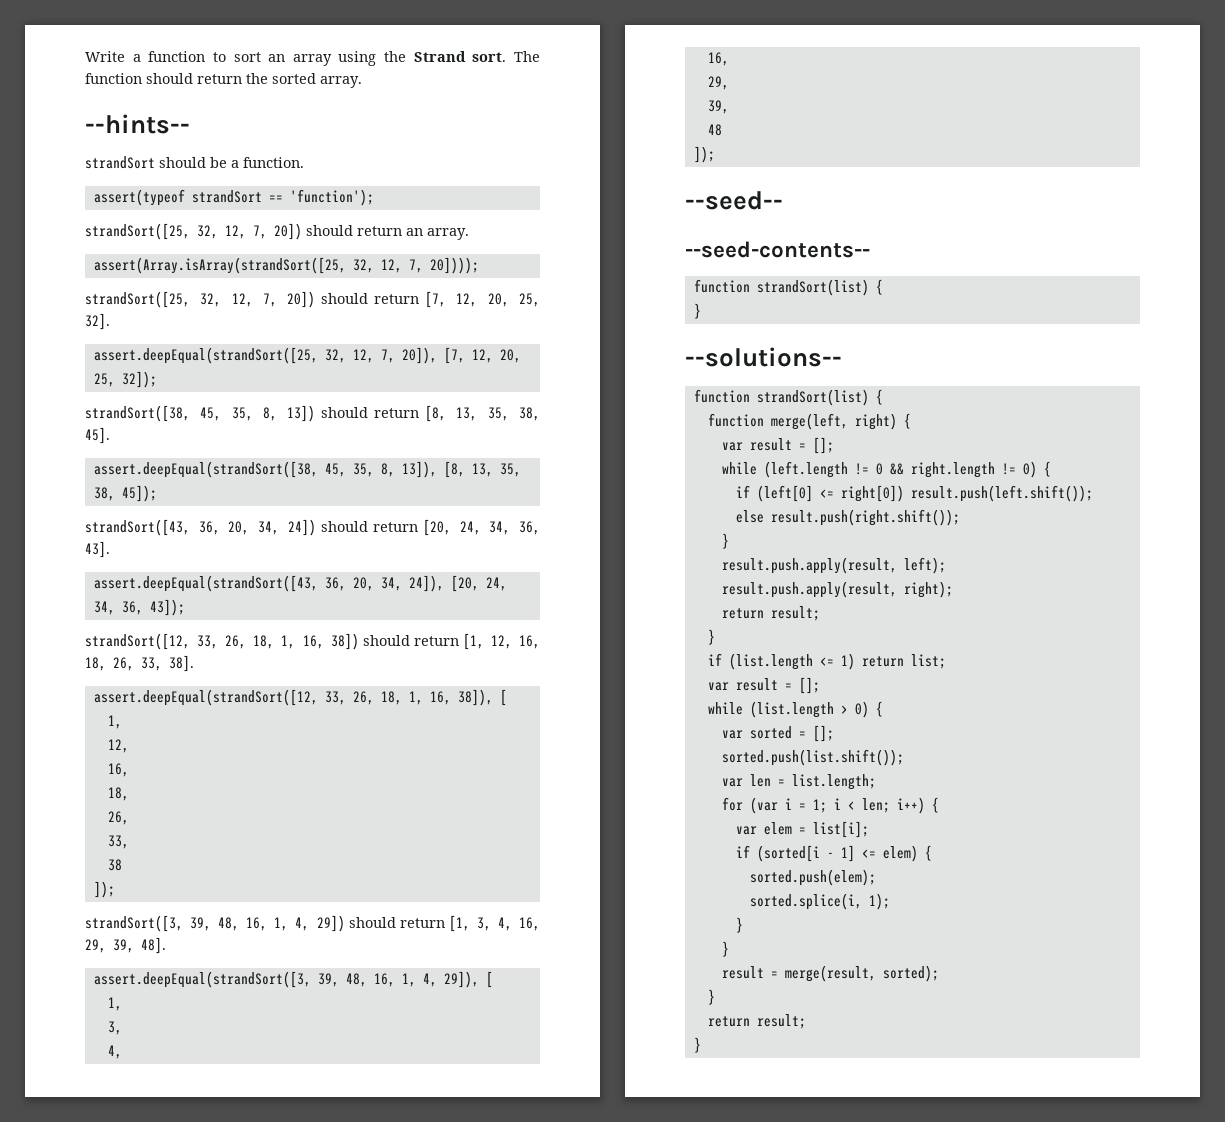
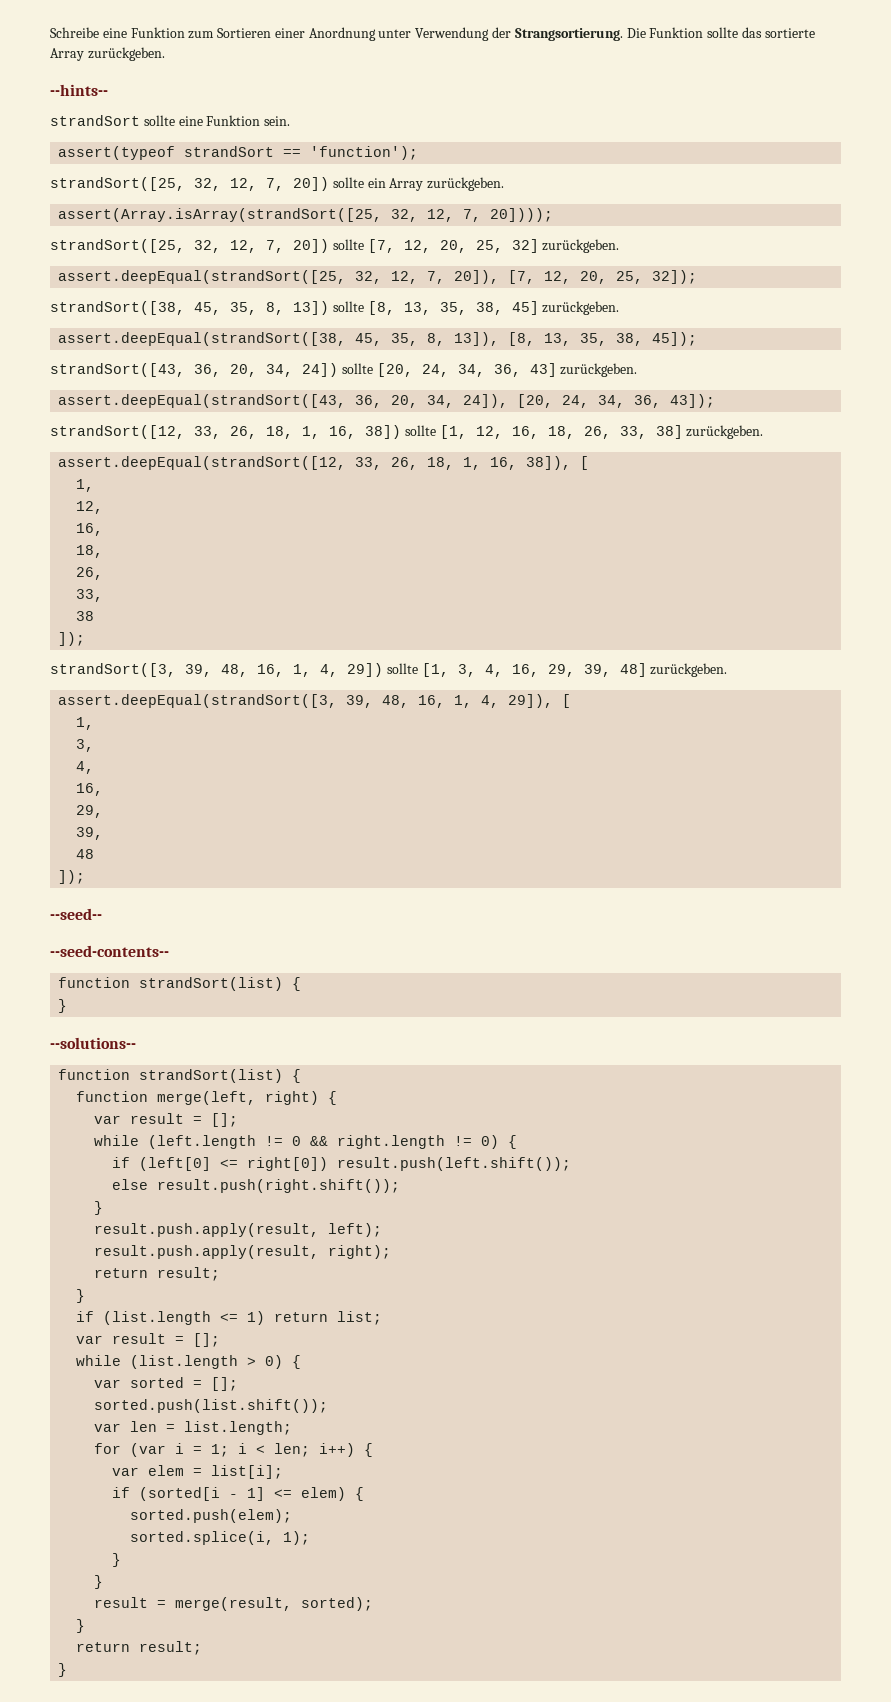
- Write a function to sort an array using the Strand sort. The function should return the sorted array.
+ Schreibe eine Funktion zum Sortieren einer Anordnung unter Verwendung der Strangsortierung. Die Funktion sollte das sortierte Array zurückgeben.
  --hints--
- strandSort should be a function.
+ strandSort sollte eine Funktion sein.
- strandSort([25, 32, 12, 7, 20]) should return an array.
+ strandSort([25, 32, 12, 7, 20]) sollte ein Array zurückgeben.
- strandSort([25, 32, 12, 7, 20]) should return [7, 12, 20, 25, 32].
+ strandSort([25, 32, 12, 7, 20]) sollte [7, 12, 20, 25, 32] zurückgeben.
- strandSort([38, 45, 35, 8, 13]) should return [8, 13, 35, 38, 45].
+ strandSort([38, 45, 35, 8, 13]) sollte [8, 13, 35, 38, 45] zurückgeben.
- strandSort([43, 36, 20, 34, 24]) should return [20, 24, 34, 36, 43].
+ strandSort([43, 36, 20, 34, 24]) sollte [20, 24, 34, 36, 43] zurückgeben.
- strandSort([12, 33, 26, 18, 1, 16, 38]) should return [1, 12, 16, 18, 26, 33, 38].
+ strandSort([12, 33, 26, 18, 1, 16, 38]) sollte [1, 12, 16, 18, 26, 33, 38] zurückgeben.
- strandSort([3, 39, 48, 16, 1, 4, 29]) should return [1, 3, 4, 16, 29, 39, 48].
+ strandSort([3, 39, 48, 16, 1, 4, 29]) sollte [1, 3, 4, 16, 29, 39, 48] zurückgeben.

